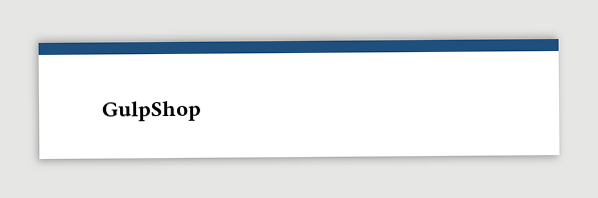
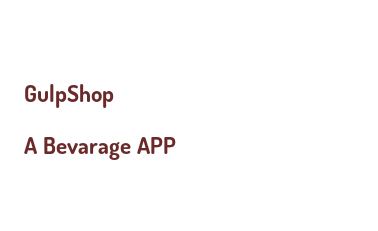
+ A Bevarage APP

